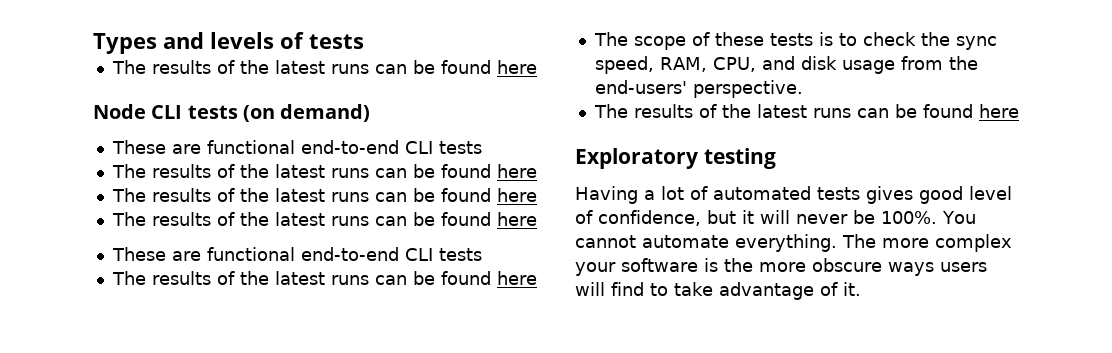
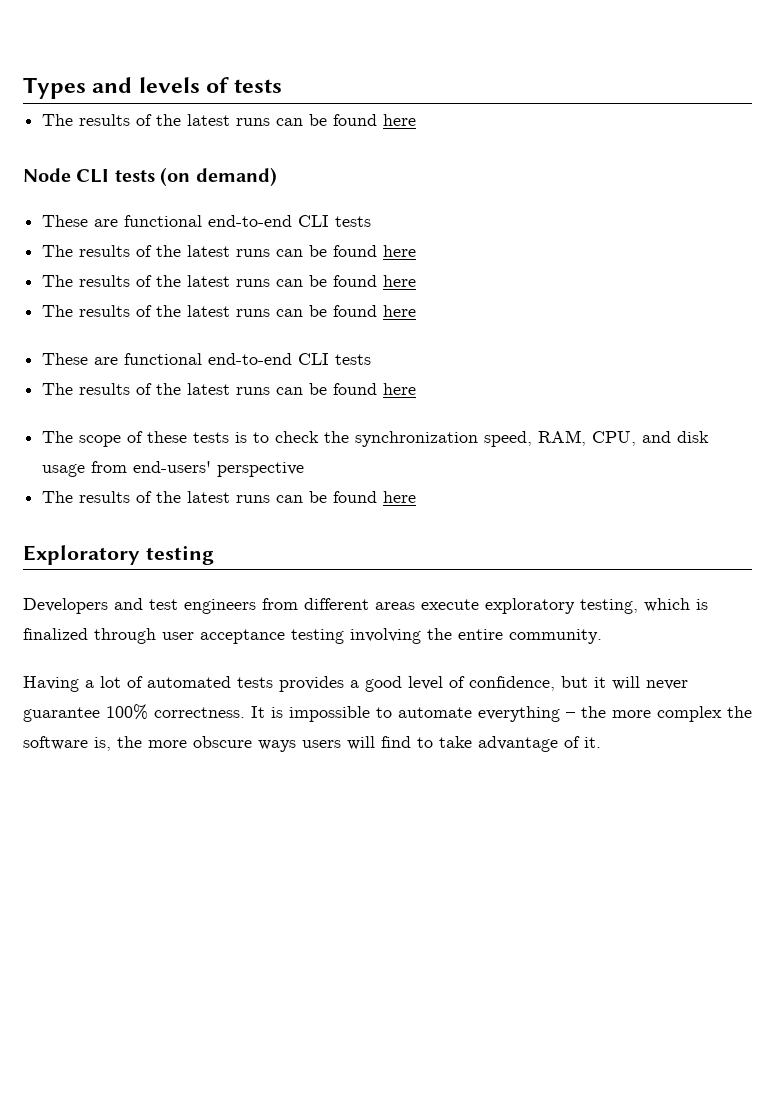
- The scope of these tests is to check the sync speed, RAM, CPU, and disk usage from the end-users' perspective.
+ The scope of these tests is to check the synchronization speed, RAM, CPU, and disk usage from end-users' perspective
+ Developers and test engineers from different areas execute exploratory testing, which is finalized through user acceptance testing involving the entire community.
- Having a lot of automated tests gives good level of confidence, but it will never be 100%. You cannot automate everything. The more complex your software is the more obscure ways users will find to take advantage of it.
+ Having a lot of automated tests provides a good level of confidence, but it will never guarantee 100% correctness. It is impossible to automate everything – the more complex the software is, the more obscure ways users will find to take advantage of it.

